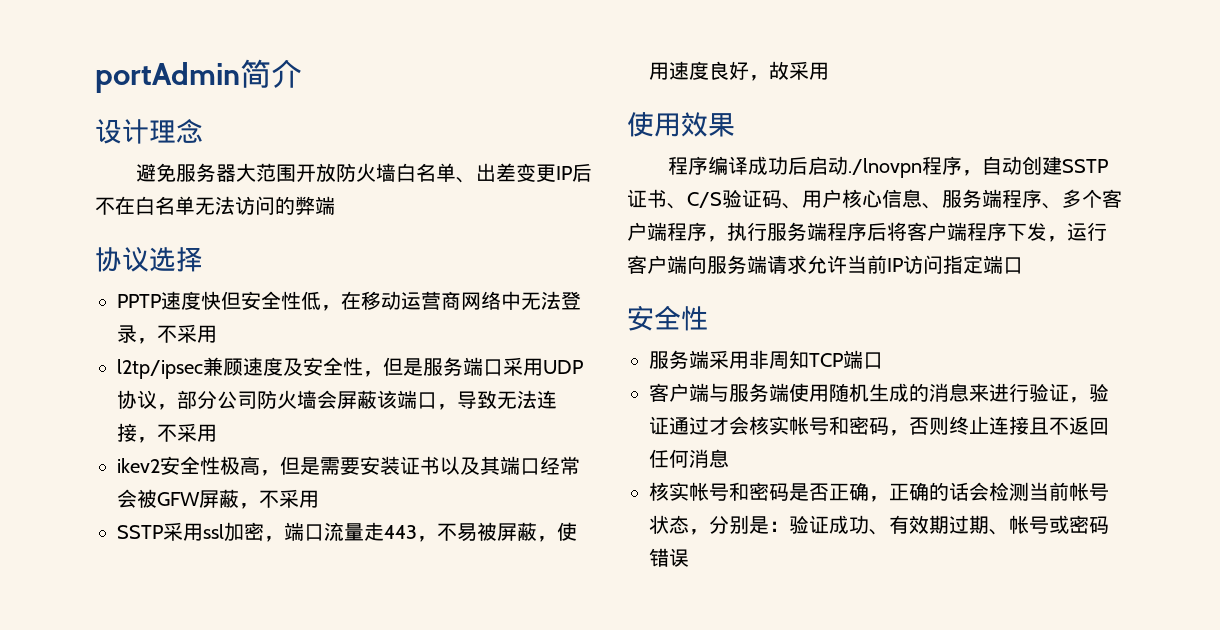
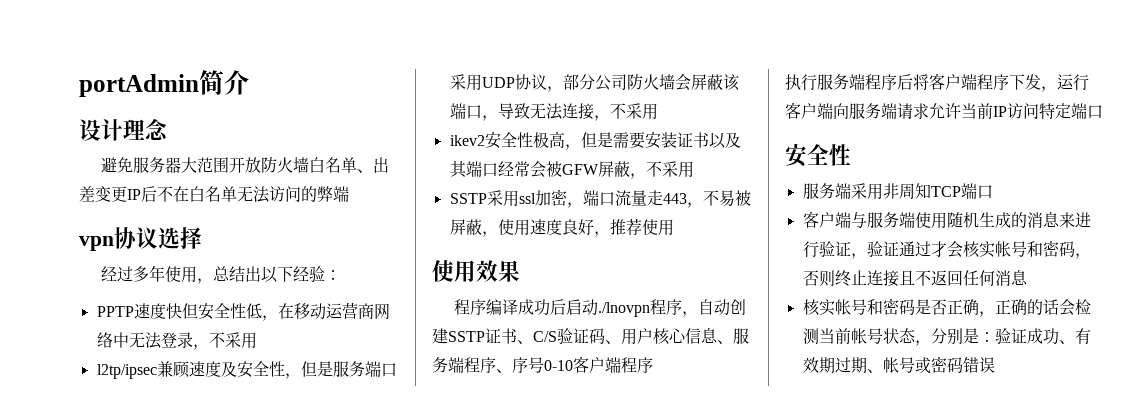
- 协议选择
+ vpn协议选择
+ 经过多年使用，总结出以下经验：
- SSTP采用ssl加密，端口流量走443，不易被屏蔽，使用速度良好，故采用
+ SSTP采用ssl加密，端口流量走443，不易被屏蔽，使用速度良好，推荐使用
- 程序编译成功后启动./lnovpn程序，自动创建SSTP证书、C/S验证码、用户核心信息、服务端程序、多个客户端程序，执行服务端程序后将客户端程序下发，运行客户端向服务端请求允许当前IP访问指定端口
+ 程序编译成功后启动./lnovpn程序，自动创建SSTP证书、C/S验证码、用户核心信息、服务端程序、序号0-10客户端程序
+ 执行服务端程序后将客户端程序下发，运行客户端向服务端请求允许当前IP访问特定端口

